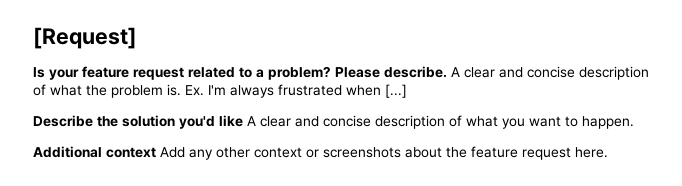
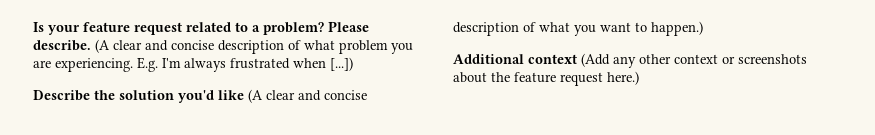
- [Request]
- A clear and concise description of what the problem is. Ex. I'm always frustrated when [...]
+ (A clear and concise description of what problem you are experiencing. E.g. I'm always frustrated when [...])
- Describe the solution you'd like A clear and concise description of what you want to happen.
+ Describe the solution you'd like (A clear and concise description of what you want to happen.)
- Additional context Add any other context or screenshots about the feature request here.
+ Additional context (Add any other context or screenshots about the feature request here.)

